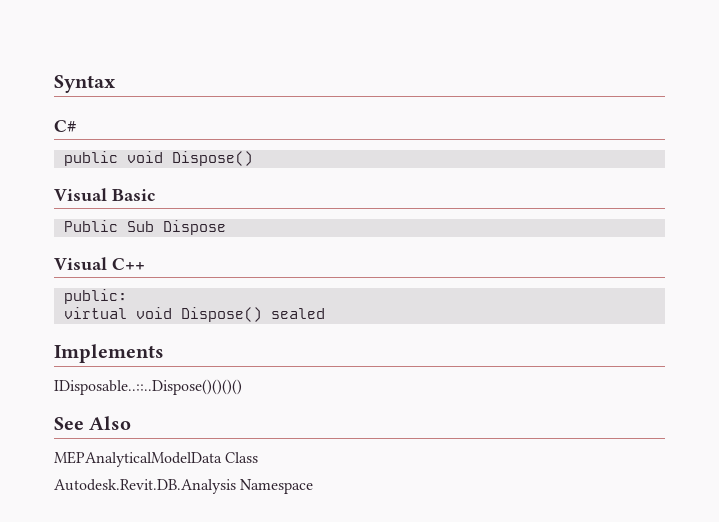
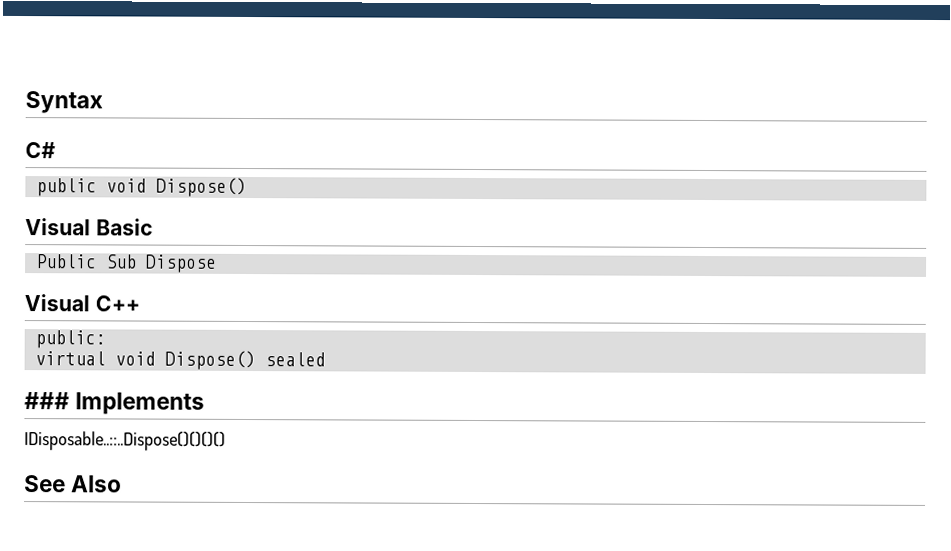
- Implements
+ ### Implements
- MEPAnalyticalModelData Class
- Autodesk.Revit.DB.Analysis Namespace

